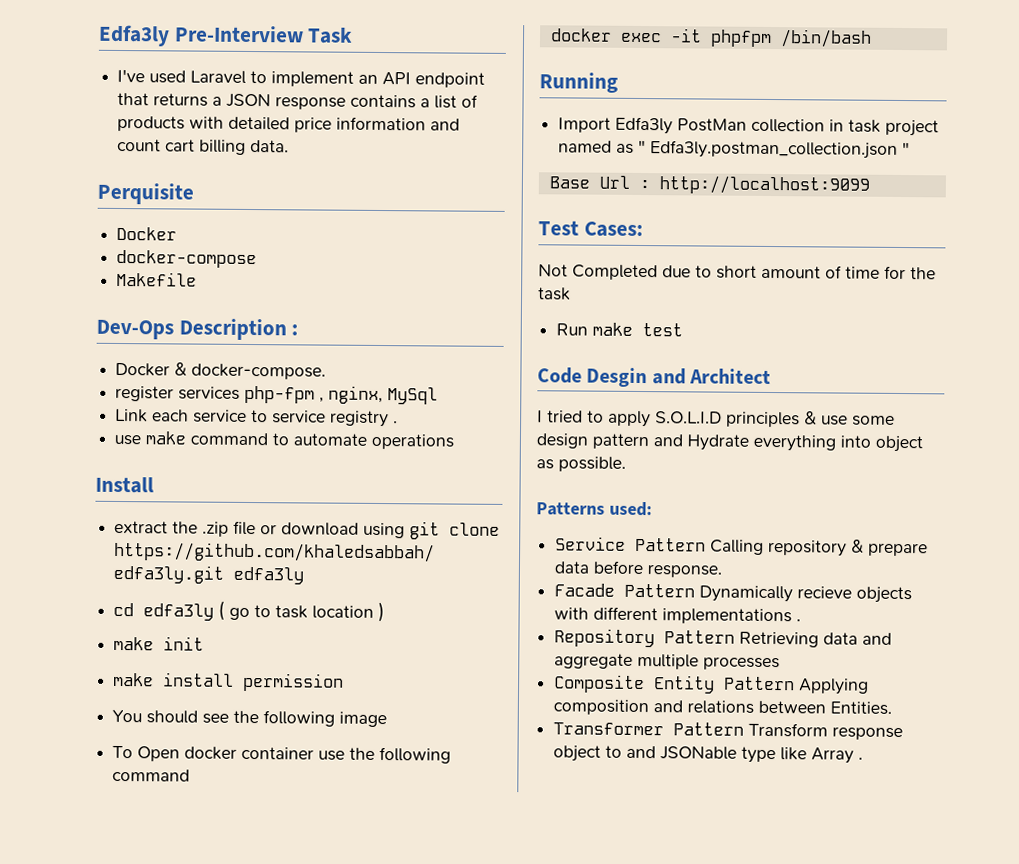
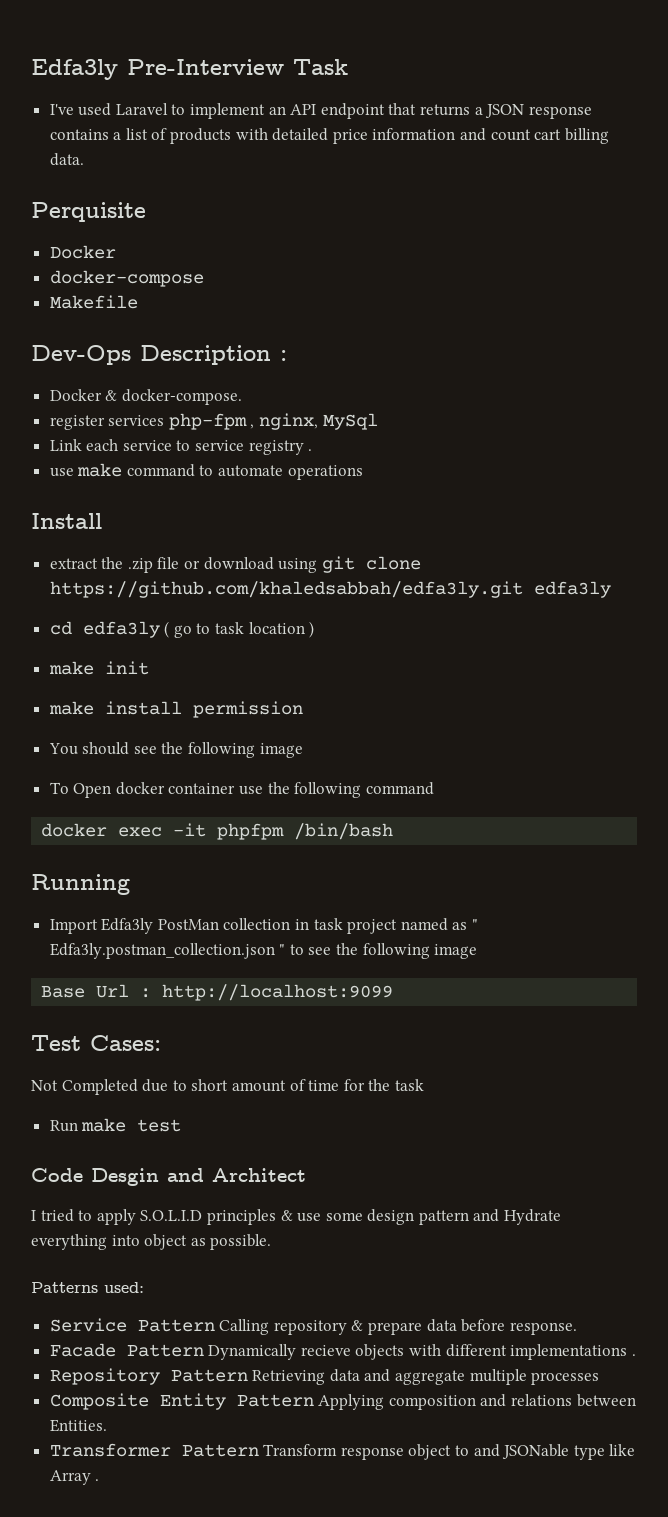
- Import Edfa3ly PostMan collection in task project named as " Edfa3ly.postman_collection.json "
+ Import Edfa3ly PostMan collection in task project named as " Edfa3ly.postman_collection.json " to see the following image

